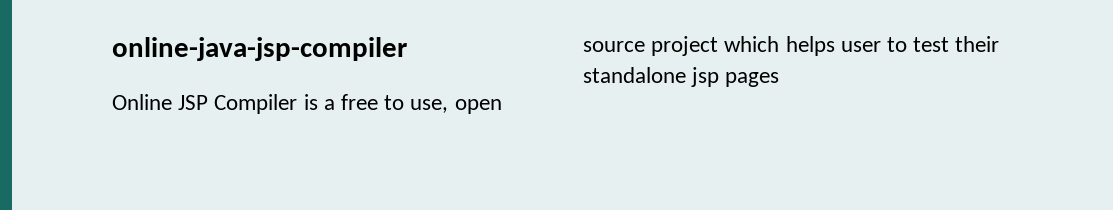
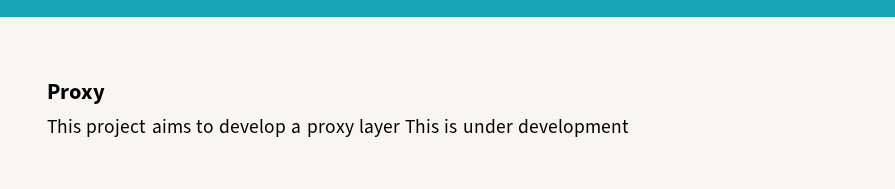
- online-java-jsp-compiler
- Online JSP Compiler is a free to use, open source project which helps user to test their standalone jsp pages
+ Proxy
+ This project aims to develop a proxy layer This is under development

